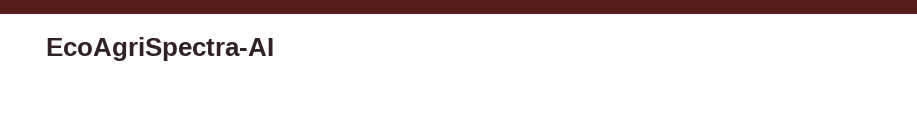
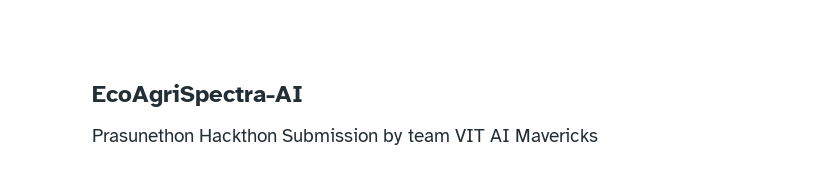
+ Prasunethon Hackthon Submission by team VIT AI Mavericks

